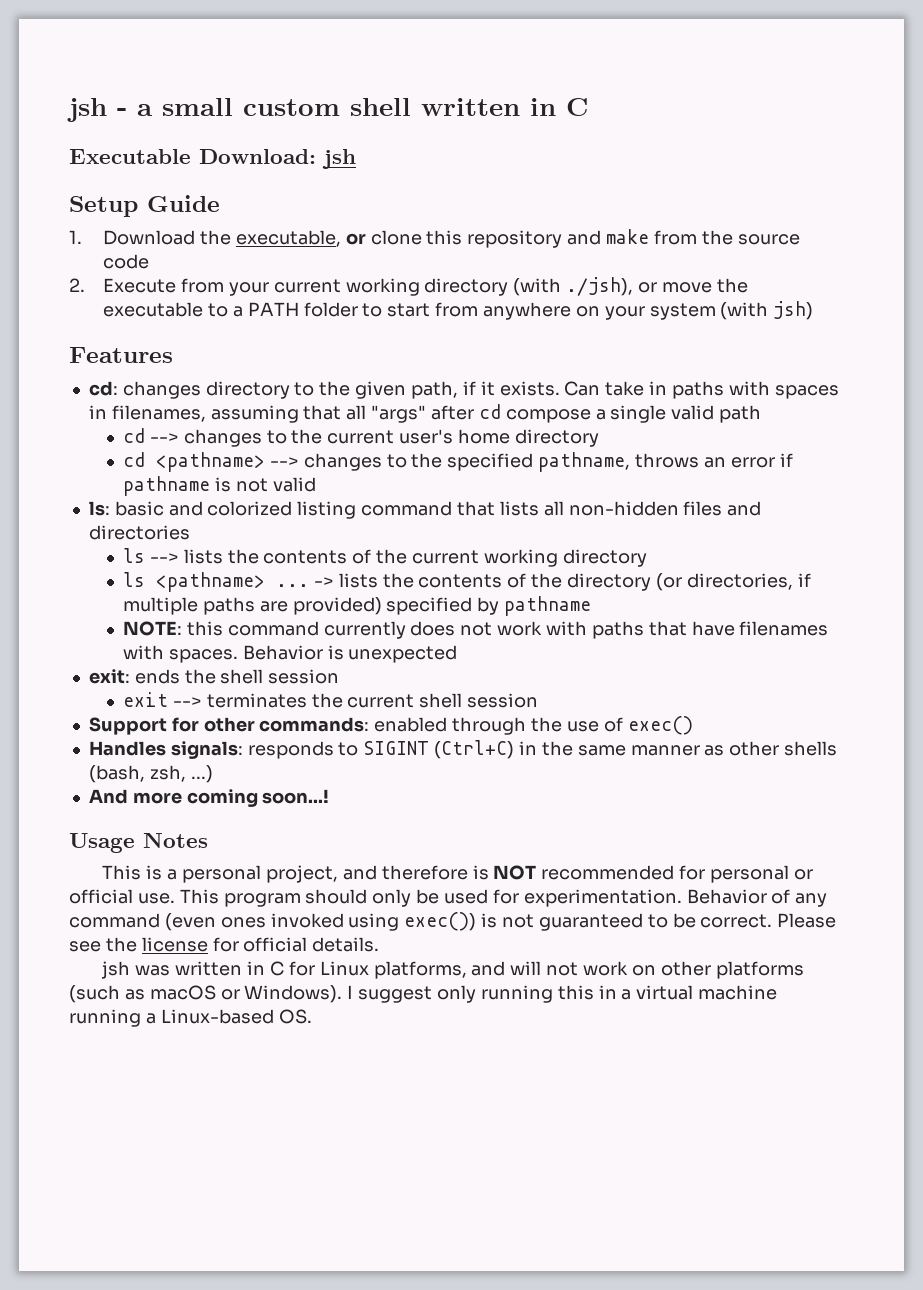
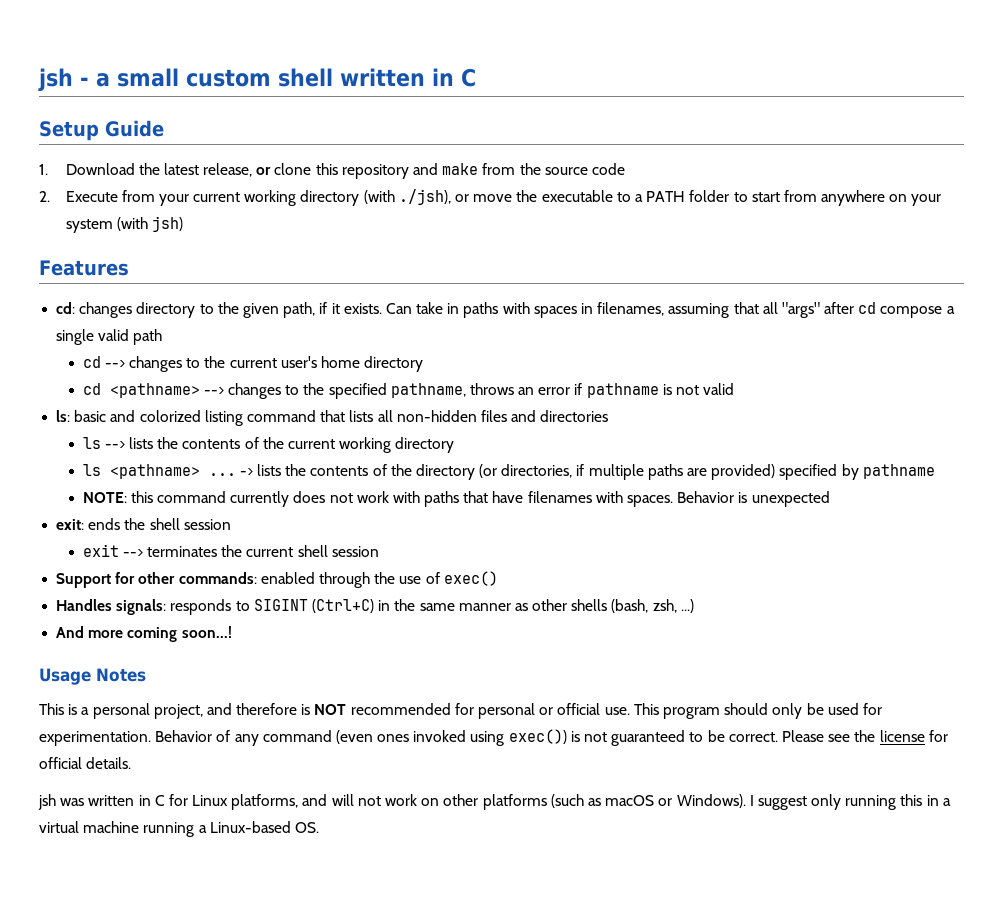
- Executable Download: jsh
- 1. Download the executable, or clone this repository and make from the source code
+ 1. Download the latest release, or clone this repository and make from the source code

